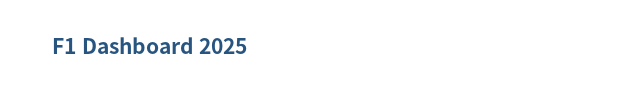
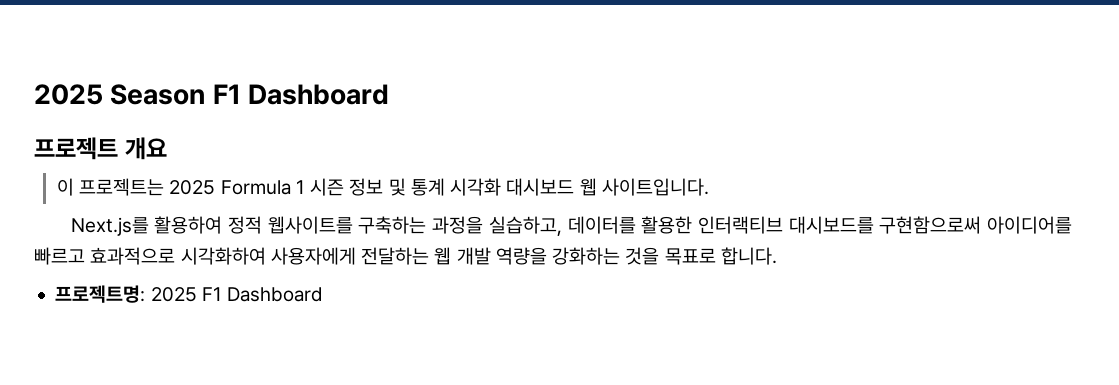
- F1 Dashboard 2025
+ 2025 Season F1 Dashboard
+ 프로젝트 개요
+ 이 프로젝트는 2025 Formula 1 시즌 정보 및 통계 시각화 대시보드 웹 사이트입니다.
+ Next.js를 활용하여 정적 웹사이트를 구축하는 과정을 실습하고, 데이터를 활용한 인터랙티브 대시보드를 구현함으로써 아이디어를 빠르고 효과적으로 시각화하여 사용자에게 전달하는 웹 개발 역량을 강화하는 것을 목표로 합니다.
+ 프로젝트명: 2025 F1 Dashboard

